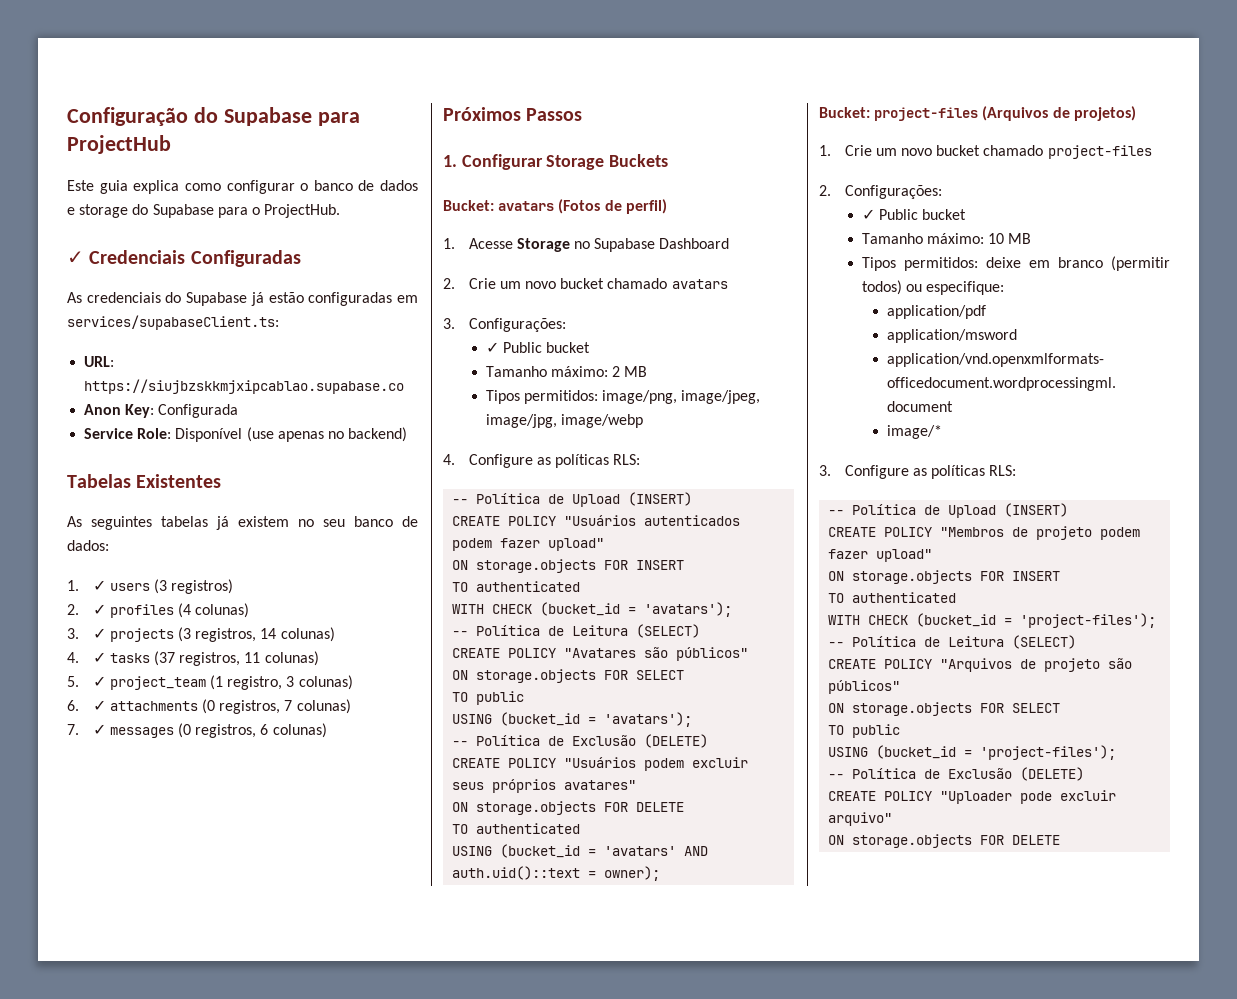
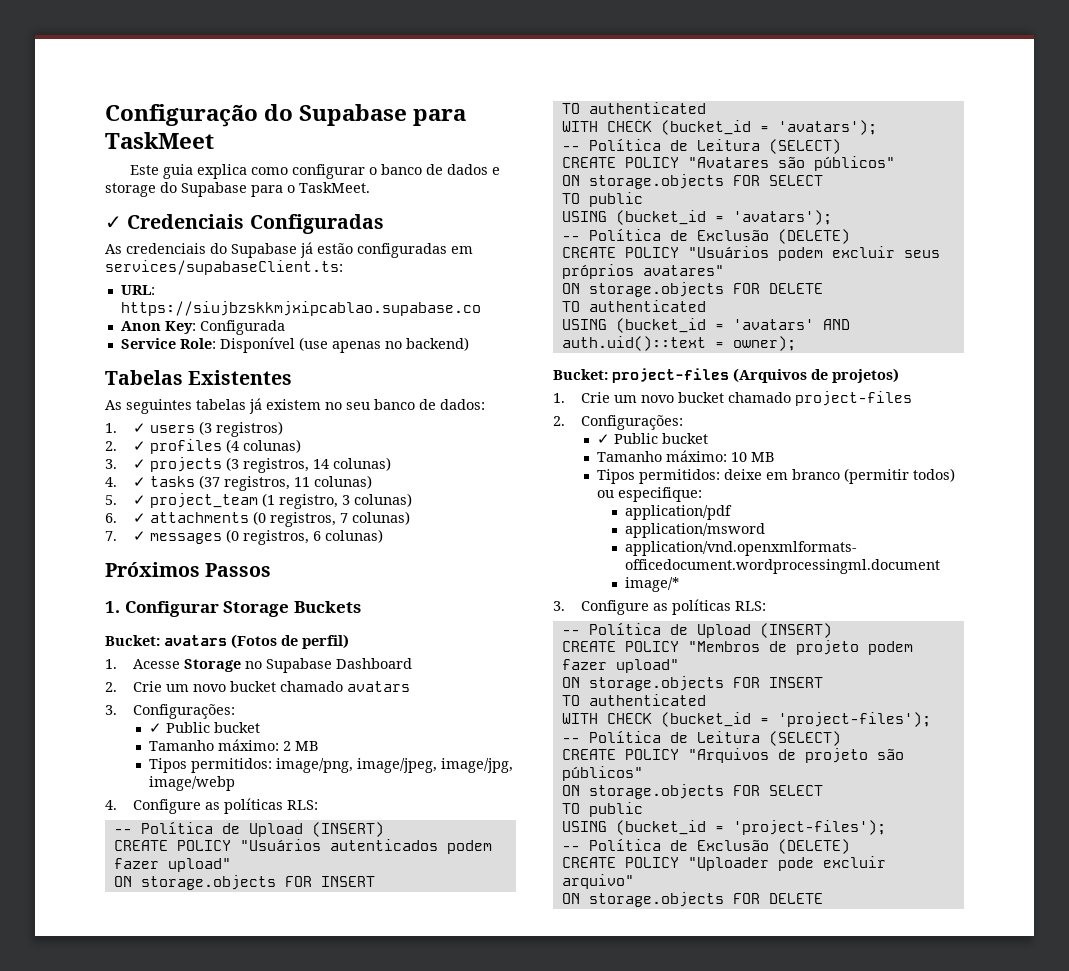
- Configuração do Supabase para ProjectHub
+ Configuração do Supabase para TaskMeet
- Este guia explica como configurar o banco de dados e storage do Supabase para o ProjectHub.
+ Este guia explica como configurar o banco de dados e storage do Supabase para o TaskMeet.

